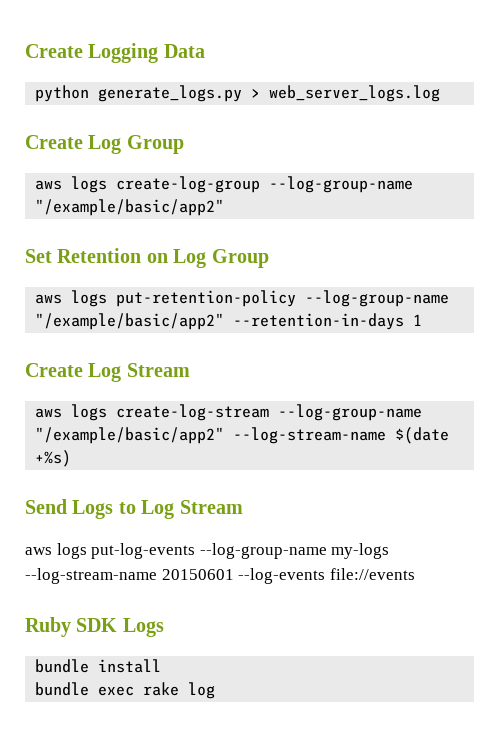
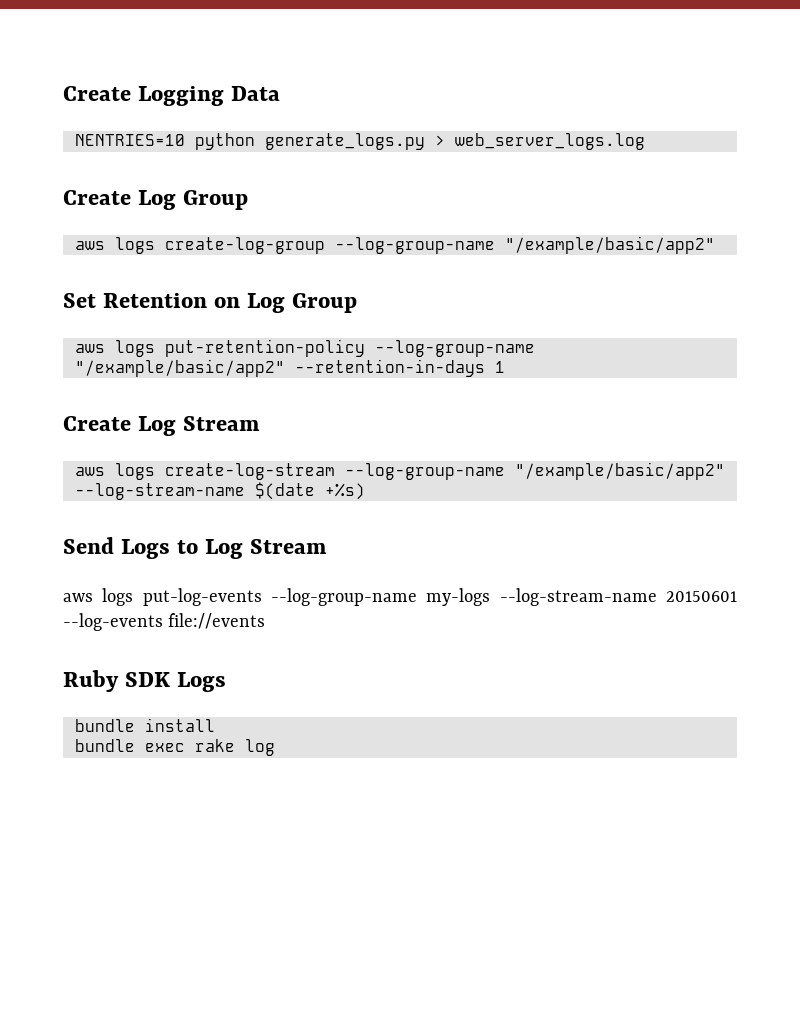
- python generate_logs.py > web_server_logs.log
+ NENTRIES=10 python generate_logs.py > web_server_logs.log

